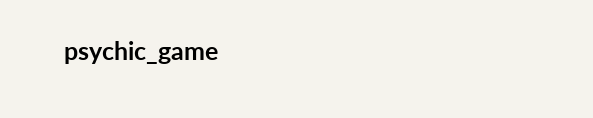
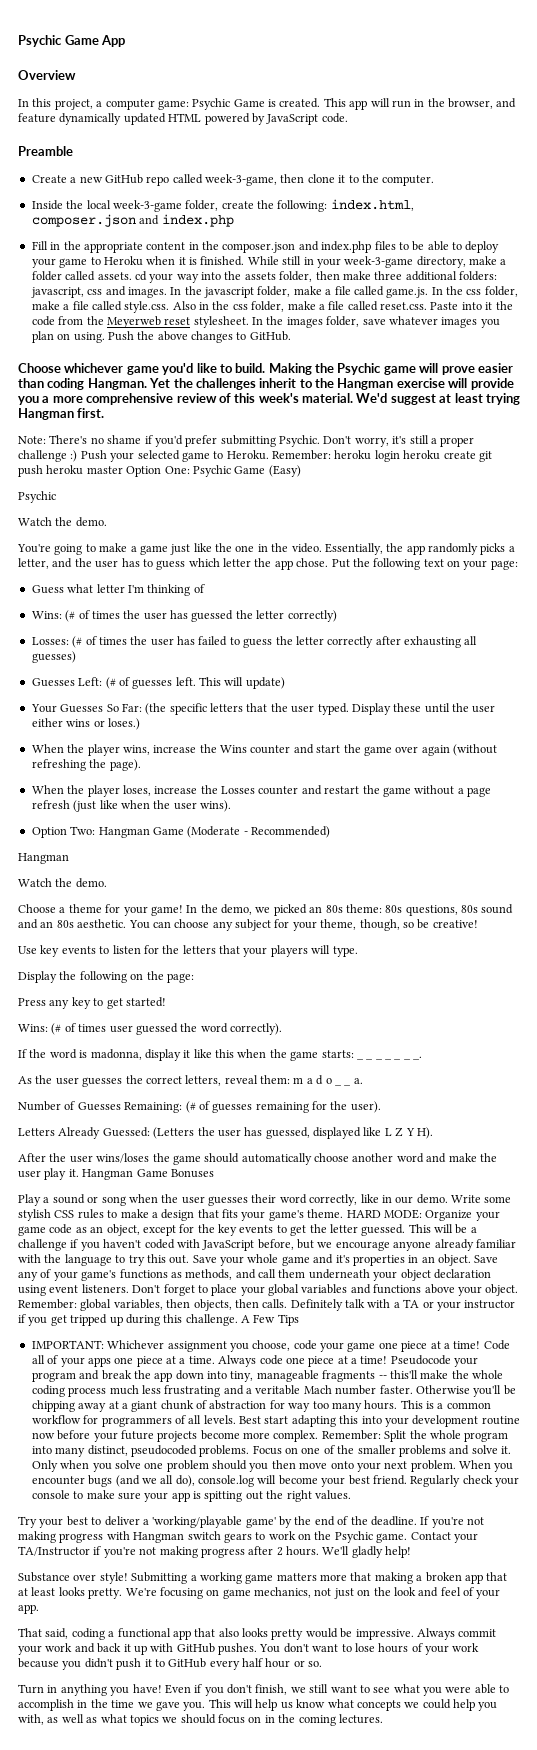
- psychic_game
+ Psychic Game App
+ Overview
+ In this project, a computer game: Psychic Game is created. This app will run in the browser, and feature dynamically updated HTML powered by JavaScript code.
+ Preamble
+ Create a new GitHub repo called week-3-game, then clone it to the computer.
+ Inside the local week-3-game folder, create the following: index.html, composer.json and index.php
+ Fill in the appropriate content in the composer.json and index.php files to be able to deploy your game to Heroku when it is finished. While still in your week-3-game directory, make a folder called assets. cd your way into the assets folder, then make three additional folders: javascript, css and images. In the javascript folder, make a file called game.js. In the css folder, make a file called style.css. Also in the css folder, make a file called reset.css. Paste into it the code from the Meyerweb reset stylesheet. In the images folder, save whatever images you plan on using. Push the above changes to GitHub.
+ Choose whichever game you'd like to build. Making the Psychic game will prove easier than coding Hangman. Yet the challenges inherit to the Hangman exercise will provide you a more comprehensive review of this week's material. We'd suggest at least trying Hangman first.
+ Note: There's no shame if you'd prefer submitting Psychic. Don't worry, it's still a proper challenge :) Push your selected game to Heroku. Remember: heroku login heroku create git push heroku master Option One: Psychic Game (Easy)
+ Psychic
+ Watch the demo.
+ You're going to make a game just like the one in the video. Essentially, the app randomly picks a letter, and the user has to guess which letter the app chose. Put the following text on your page:
+ Guess what letter I'm thinking of
+ Wins: (# of times the user has guessed the letter correctly)
+ Losses: (# of times the user has failed to guess the letter correctly after exhausting all guesses)
+ Guesses Left: (# of guesses left. This will update)
+ Your Guesses So Far: (the specific letters that the user typed. Display these until the user either wins or loses.)
+ When the player wins, increase the Wins counter and start the game over again (without refreshing the page).
+ When the player loses, increase the Losses counter and restart the game without a page refresh (just like when the user wins).
+ Option Two: Hangman Game (Moderate - Recommended)
+ Hangman
+ Watch the demo.
+ Choose a theme for your game! In the demo, we picked an 80s theme: 80s questions, 80s sound and an 80s aesthetic. You can choose any subject for your theme, though, so be creative!
+ Use key events to listen for the letters that your players will type.
+ Display the following on the page:
+ Press any key to get started!
+ Wins: (# of times user guessed the word correctly).
+ If the word is madonna, display it like this when the game starts: _ _ _ _ _ _ _.
+ As the user guesses the correct letters, reveal them: m a d o _ _ a.
+ Number of Guesses Remaining: (# of guesses remaining for the user).
+ Letters Already Guessed: (Letters the user has guessed, displayed like L Z Y H).
+ After the user wins/loses the game should automatically choose another word and make the user play it. Hangman Game Bonuses
+ Play a sound or song when the user guesses their word correctly, like in our demo. Write some stylish CSS rules to make a design that fits your game's theme. HARD MODE: Organize your game code as an object, except for the key events to get the letter guessed. This will be a challenge if you haven't coded with JavaScript before, but we encourage anyone already familiar with the language to try this out. Save your whole game and it's properties in an object. Save any of your game's functions as methods, and call them underneath your object declaration using event listeners. Don't forget to place your global variables and functions above your object. Remember: global variables, then objects, then calls. Definitely talk with a TA or your instructor if you get tripped up during this challenge. A Few Tips
+ IMPORTANT: Whichever assignment you choose, code your game one piece at a time! Code all of your apps one piece at a time. Always code one piece at a time! Pseudocode your program and break the app down into tiny, manageable fragments -- this'll make the whole coding process much less frustrating and a veritable Mach number faster. Otherwise you'll be chipping away at a giant chunk of abstraction for way too many hours. This is a common workflow for programmers of all levels. Best start adapting this into your development routine now before your future projects become more complex. Remember: Split the whole program into many distinct, pseudocoded problems. Focus on one of the smaller problems and solve it. Only when you solve one problem should you then move onto your next problem. When you encounter bugs (and we all do), console.log will become your best friend. Regularly check your console to make sure your app is spitting out the right values.
+ Try your best to deliver a 'working/playable game' by the end of the deadline. If you're not making progress with Hangman switch gears to work on the Psychic game. Contact your TA/Instructor if you're not making progress after 2 hours. We'll gladly help!
+ Substance over style! Submitting a working game matters more that making a broken app that at least looks pretty. We're focusing on game mechanics, not just on the look and feel of your app.
+ That said, coding a functional app that also looks pretty would be impressive. Always commit your work and back it up with GitHub pushes. You don't want to lose hours of your work because you didn't push it to GitHub every half hour or so.
+ Turn in anything you have! Even if you don't finish, we still want to see what you were able to accomplish in the time we gave you. This will help us know what concepts we could help you with, as well as what topics we should focus on in the coming lectures.

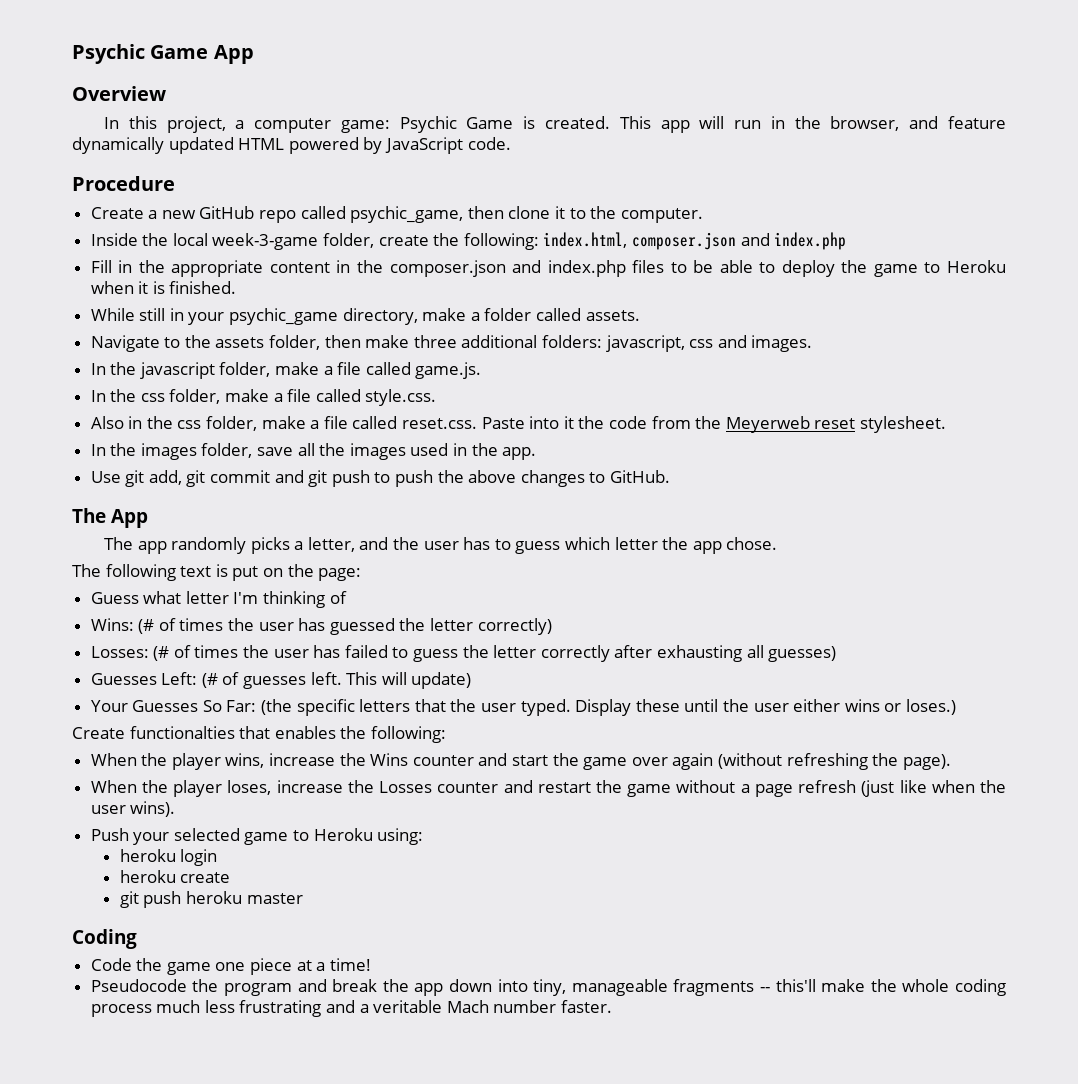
- Preamble
+ Procedure
- Create a new GitHub repo called week-3-game, then clone it to the computer.
+ Create a new GitHub repo called psychic_game, then clone it to the computer.
- Fill in the appropriate content in the composer.json and index.php files to be able to deploy your game to Heroku when it is finished. While still in your week-3-game directory, make a folder called assets. cd your way into the assets folder, then make three additional folders:
+ Fill in the appropriate content in the composer.json and index.php files to be able to deploy the game to Heroku when it is finished.
+ While still in your psychic_game directory, make a folder called assets.
+ Navigate to the assets folder, then make three additional folders:
- javascript, css and images. In the javascript folder, make a file called game.js. In the css folder, make a file called style.css. Also in the css folder, make a file called reset.css. Paste into it the code from the Meyerweb reset stylesheet. In the images folder, save whatever images you plan on using. Push the above changes to GitHub.
+ javascript, css and images.
+ In the javascript folder, make a file called game.js.
+ In the css folder, make a file called style.css.
+ Also in the css folder, make a file called reset.css. Paste into it the code from the Meyerweb reset stylesheet.
+ In the images folder, save all the images used in the app.
+ Use git add, git commit and git push to push the above changes to GitHub.
- Choose whichever game you'd like to build. Making the Psychic game will prove easier than coding Hangman. Yet the challenges inherit to the Hangman exercise will provide you a more comprehensive review of this week's material. We'd suggest at least trying Hangman first.
- Note: There's no shame if you'd prefer submitting Psychic. Don't worry, it's still a proper challenge :) Push your selected game to Heroku. Remember: heroku login heroku create git push heroku master Option One: Psychic Game (Easy)
- Psychic
- Watch the demo.
- You're going to make a game just like the one in the video. Essentially, the app randomly picks a letter, and the user has to guess which letter the app chose. Put the following text on your page:
+ The App
+ The app randomly picks a letter, and the user has to guess which letter the app chose.
+ The following text is put on the page:
+ Create functionalties that enables the following:
- Option Two: Hangman Game (Moderate - Recommended)
- Hangman
- Watch the demo.
- Choose a theme for your game! In the demo, we picked an 80s theme: 80s questions, 80s sound and an 80s aesthetic. You can choose any subject for your theme, though, so be creative!
- Use key events to listen for the letters that your players will type.
- Display the following on the page:
- Press any key to get started!
- Wins: (# of times user guessed the word correctly).
- If the word is madonna, display it like this when the game starts: _ _ _ _ _ _ _.
- As the user guesses the correct letters, reveal them: m a d o _ _ a.
- Number of Guesses Remaining: (# of guesses remaining for the user).
- Letters Already Guessed: (Letters the user has guessed, displayed like L Z Y H).
- After the user wins/loses the game should automatically choose another word and make the user play it. Hangman Game Bonuses
- Play a sound or song when the user guesses their word correctly, like in our demo. Write some stylish CSS rules to make a design that fits your game's theme. HARD MODE: Organize your game code as an object, except for the key events to get the letter guessed. This will be a challenge if you haven't coded with JavaScript before, but we encourage anyone already familiar with the language to try this out. Save your whole game and it's properties in an object. Save any of your game's functions as methods, and call them underneath your object declaration using event listeners. Don't forget to place your global variables and functions above your object. Remember: global variables, then objects, then calls. Definitely talk with a TA or your instructor if you get tripped up during this challenge. A Few Tips
- IMPORTANT: Whichever assignment you choose, code your game one piece at a time! Code all of your apps one piece at a time. Always code one piece at a time! Pseudocode your program and break the app down into tiny, manageable fragments -- this'll make the whole coding process much less frustrating and a veritable Mach number faster. Otherwise you'll be chipping away at a giant chunk of abstraction for way too many hours. This is a common workflow for programmers of all levels. Best start adapting this into your development routine now before your future projects become more complex. Remember: Split the whole program into many distinct, pseudocoded problems. Focus on one of the smaller problems and solve it. Only when you solve one problem should you then move onto your next problem. When you encounter bugs (and we all do), console.log will become your best friend. Regularly check your console to make sure your app is spitting out the right values.
- Try your best to deliver a 'working/playable game' by the end of the deadline. If you're not making progress with Hangman switch gears to work on the Psychic game. Contact your TA/Instructor if you're not making progress after 2 hours. We'll gladly help!
- Substance over style! Submitting a working game matters more that making a broken app that at least looks pretty. We're focusing on game mechanics, not just on the look and feel of your app.
- That said, coding a functional app that also looks pretty would be impressive. Always commit your work and back it up with GitHub pushes. You don't want to lose hours of your work because you didn't push it to GitHub every half hour or so.
- Turn in anything you have! Even if you don't finish, we still want to see what you were able to accomplish in the time we gave you. This will help us know what concepts we could help you with, as well as what topics we should focus on in the coming lectures.
+ Push your selected game to Heroku using:
+ heroku login
+ heroku create
+ git push heroku master
+ Coding
+ Code the game one piece at a time!
+ Pseudocode the program and break the app down into tiny, manageable fragments -- this'll make the whole coding process much less frustrating and a veritable Mach number faster.

